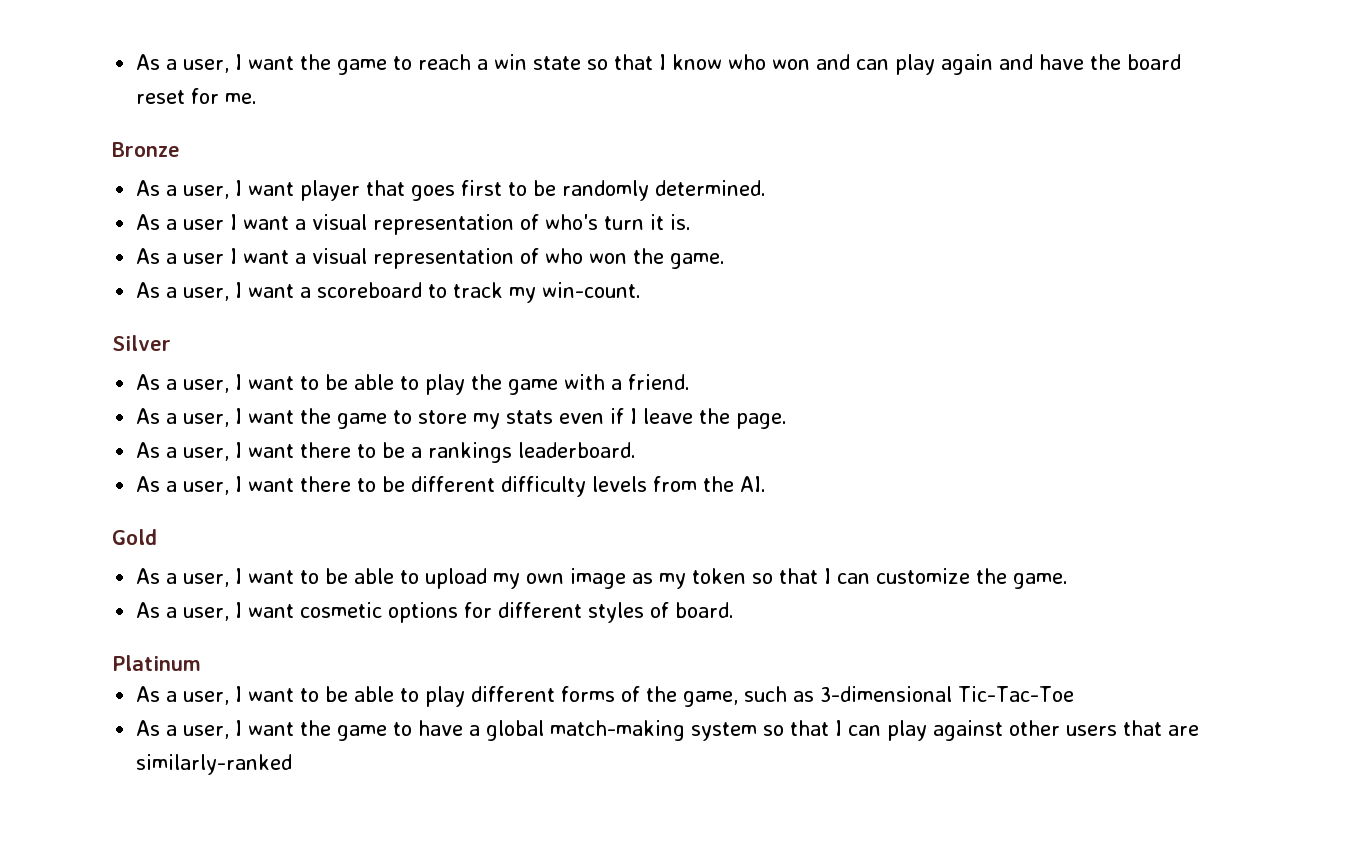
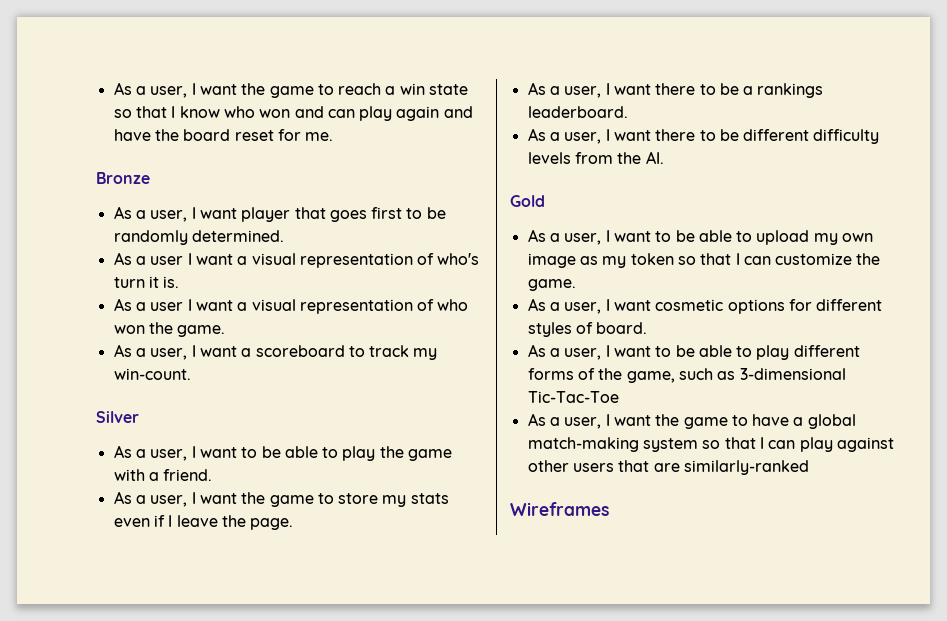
- Platinum
+ Wireframes

